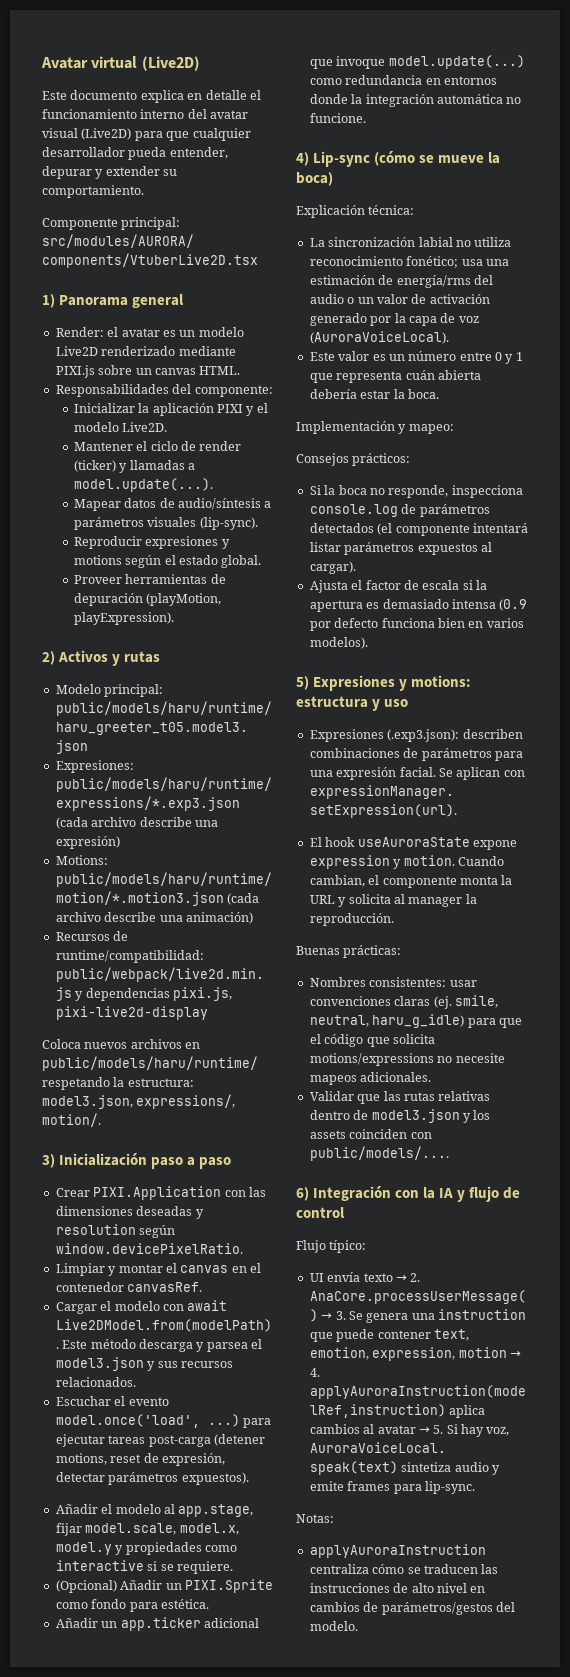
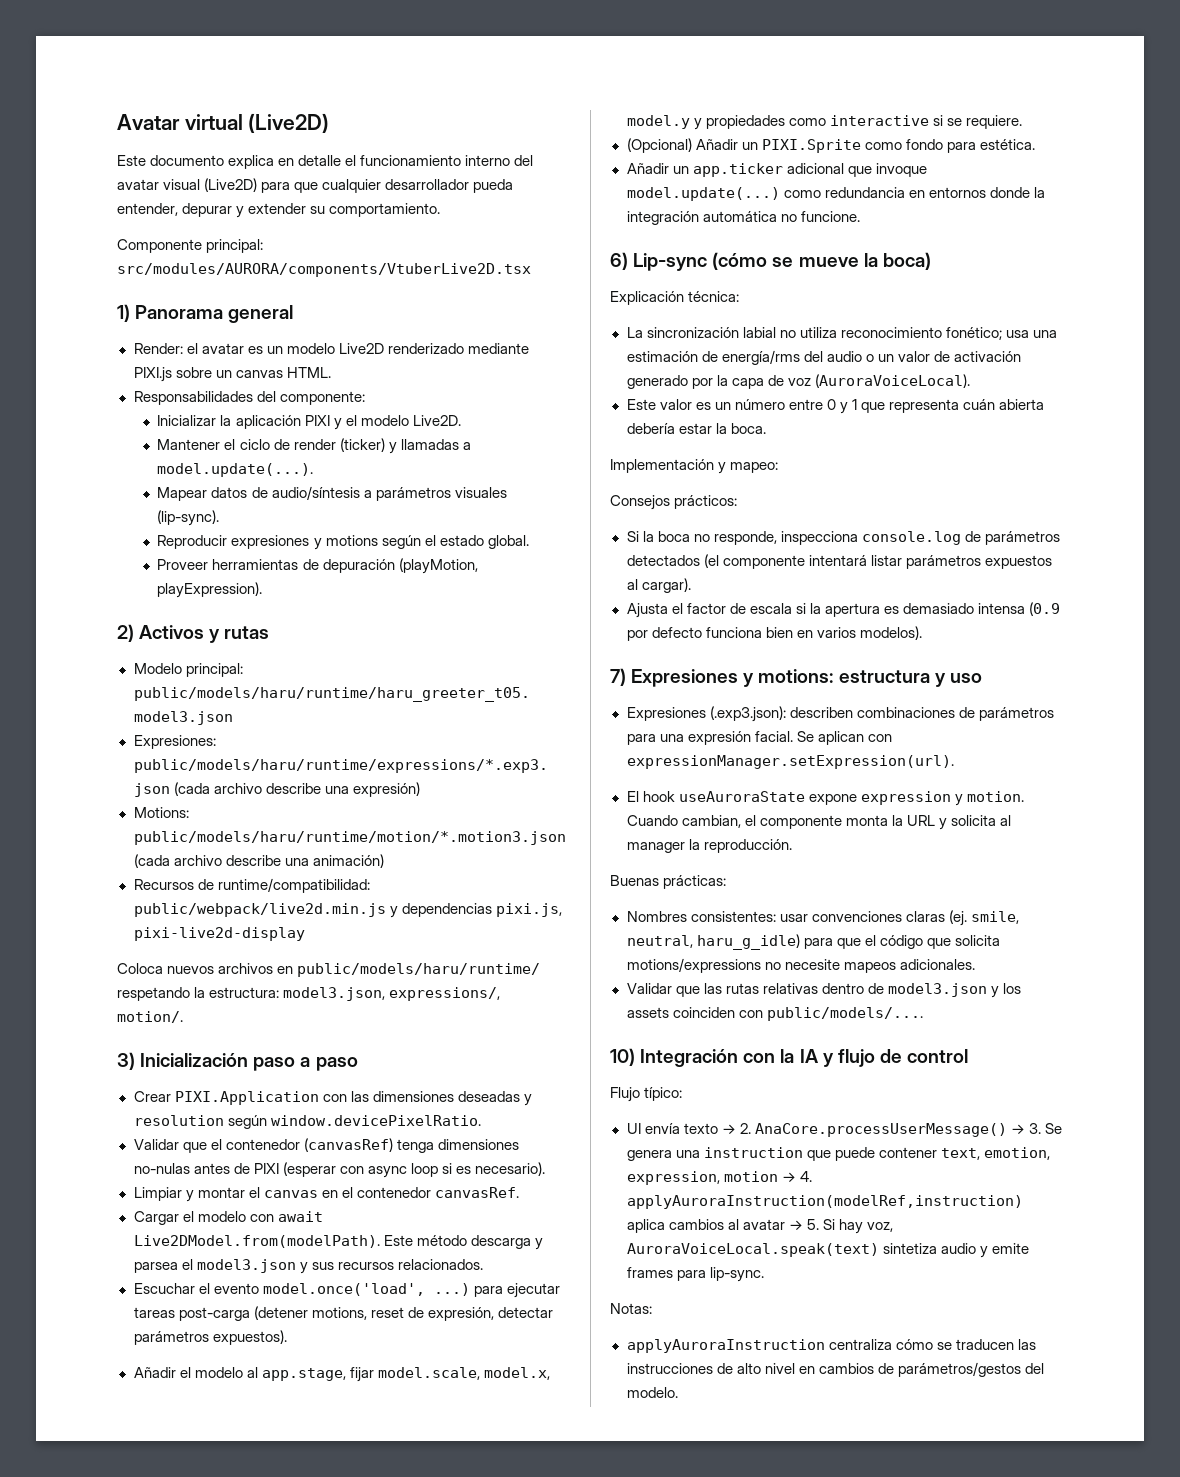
+ Validar que el contenedor (canvasRef) tenga dimensiones no-nulas antes de PIXI (esperar con async loop si es necesario).
- 4) Lip-sync (cómo se mueve la boca)
+ 6) Lip-sync (cómo se mueve la boca)
- 5) Expresiones y motions: estructura y uso
+ 7) Expresiones y motions: estructura y uso
- 6) Integración con la IA y flujo de control
+ 10) Integración con la IA y flujo de control

